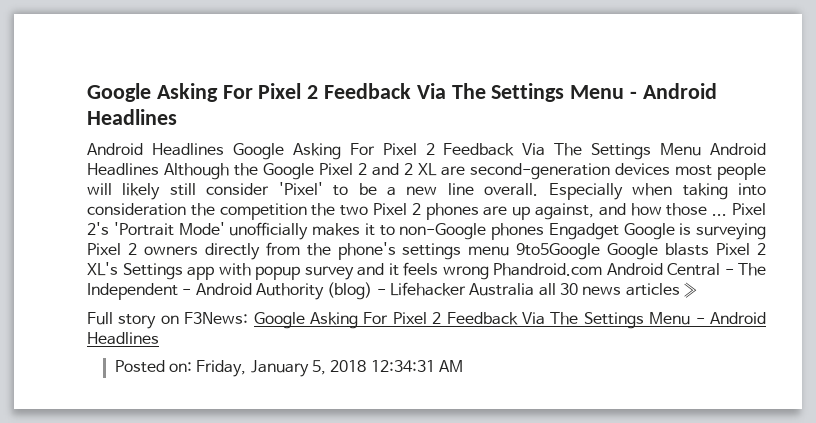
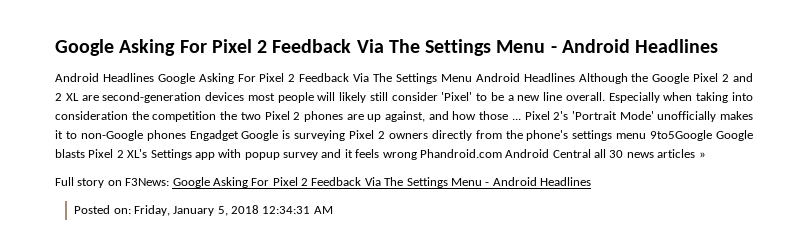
- Pixel 2's 'Portrait Mode' unofficially makes it to non-Google phones Engadget Google is surveying Pixel 2 owners directly from the phone's settings menu 9to5Google Google blasts Pixel 2 XL's Settings app with popup survey and it feels wrong Phandroid.com Android Central - The Independent - Android Authority (blog) - Lifehacker Australia all 30 news articles »
+ Pixel 2's 'Portrait Mode' unofficially makes it to non-Google phones Engadget Google is surveying Pixel 2 owners directly from the phone's settings menu 9to5Google Google blasts Pixel 2 XL's Settings app with popup survey and it feels wrong Phandroid.com Android Central all 30 news articles »

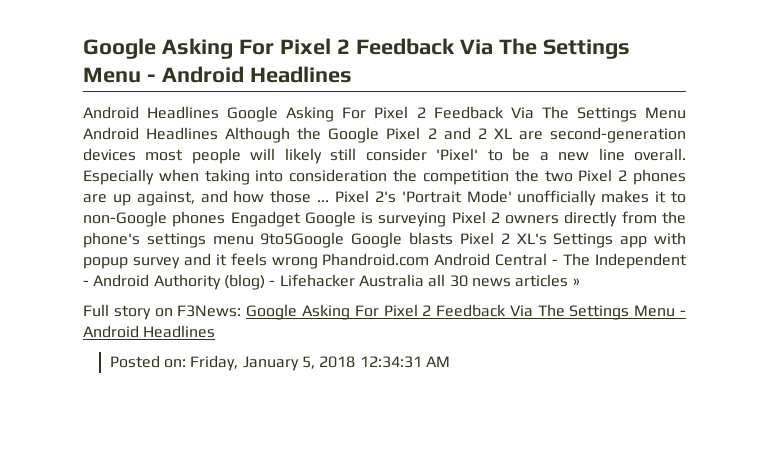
- Pixel 2's 'Portrait Mode' unofficially makes it to non-Google phones Engadget Google is surveying Pixel 2 owners directly from the phone's settings menu 9to5Google Google blasts Pixel 2 XL's Settings app with popup survey and it feels wrong Phandroid.com Android Central all 30 news articles »
+ Pixel 2's 'Portrait Mode' unofficially makes it to non-Google phones Engadget Google is surveying Pixel 2 owners directly from the phone's settings menu 9to5Google Google blasts Pixel 2 XL's Settings app with popup survey and it feels wrong Phandroid.com Android Central - The Independent - Android Authority (blog) - Lifehacker Australia all 30 news articles »

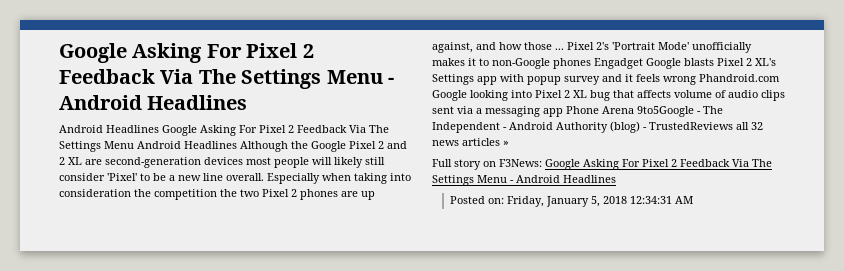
- Pixel 2's 'Portrait Mode' unofficially makes it to non-Google phones Engadget Google is surveying Pixel 2 owners directly from the phone's settings menu 9to5Google Google blasts Pixel 2 XL's Settings app with popup survey and it feels wrong Phandroid.com Android Central - The Independent - Android Authority (blog) - Lifehacker Australia all 30 news articles »
+ Pixel 2's 'Portrait Mode' unofficially makes it to non-Google phones Engadget Google blasts Pixel 2 XL's Settings app with popup survey and it feels wrong Phandroid.com Google looking into Pixel 2 XL bug that affects volume of audio clips sent via a messaging app Phone Arena 9to5Google - The Independent - Android Authority (blog) - TrustedReviews all 32 news articles »

